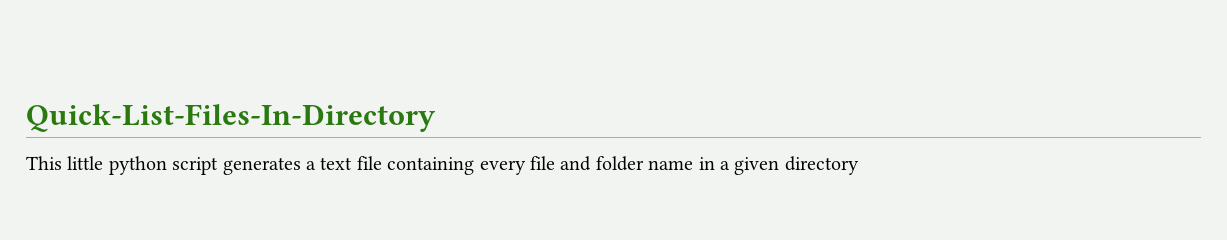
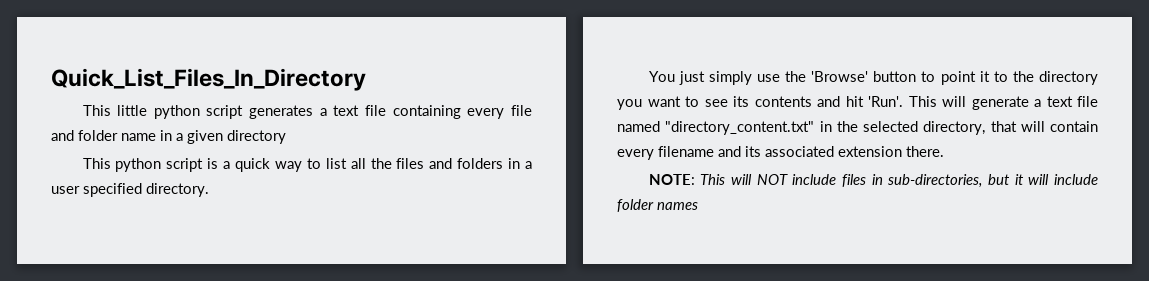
- Quick-List-Files-In-Directory
+ Quick_List_Files_In_Directory
+ This python script is a quick way to list all the files and folders in a user specified directory.
+ You just simply use the 'Browse' button to point it to the directory you want to see its contents and hit 'Run'. This will generate a text file named "directory_content.txt" in the selected directory, that will contain every filename and its associated extension there.
+ NOTE: This will NOT include files in sub-directories, but it will include folder names

